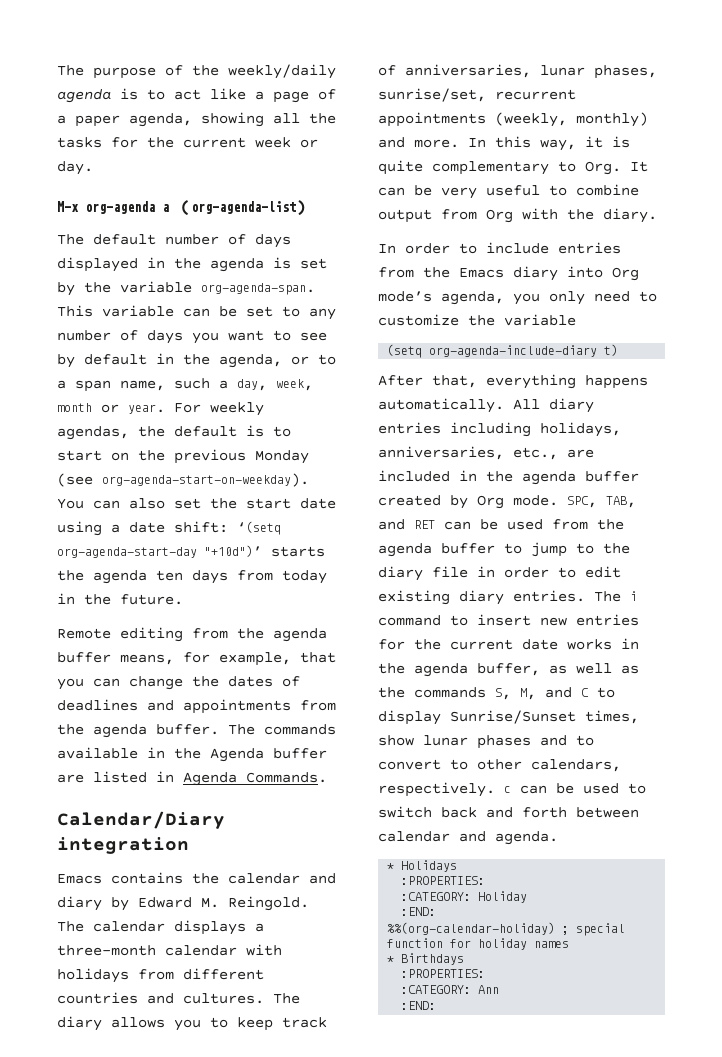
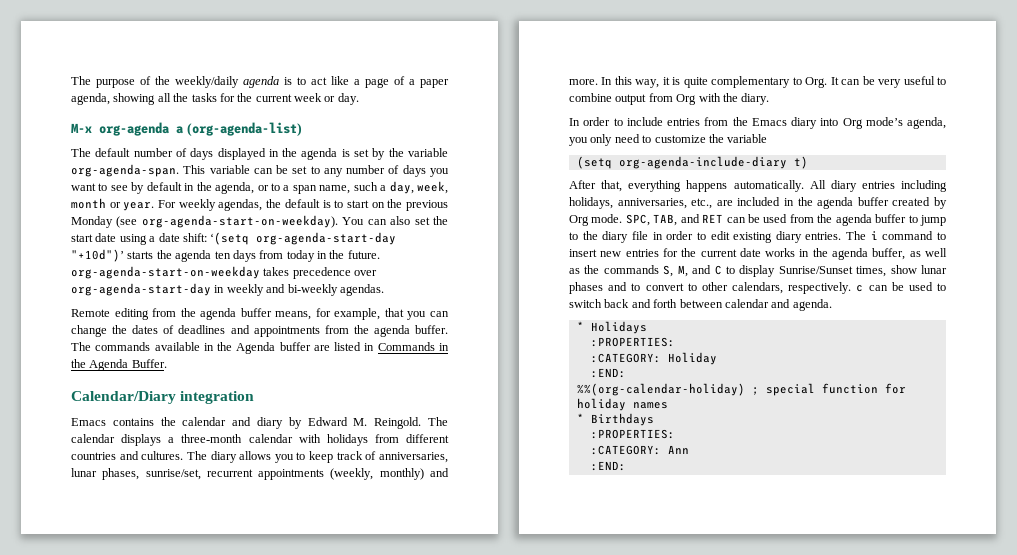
- You can also set the start date using a date shift: ‘(setq org-agenda-start-day "+10d")’ starts the agenda ten days from today in the future.
+ You can also set the start date using a date shift: ‘(setq org-agenda-start-day "+10d")’ starts the agenda ten days from today in the future. org-agenda-start-on-weekday takes precedence over org-agenda-start-day in weekly and bi-weekly agendas.
- The commands available in the Agenda buffer are listed in Agenda Commands.
+ The commands available in the Agenda buffer are listed in Commands in the Agenda Buffer.

